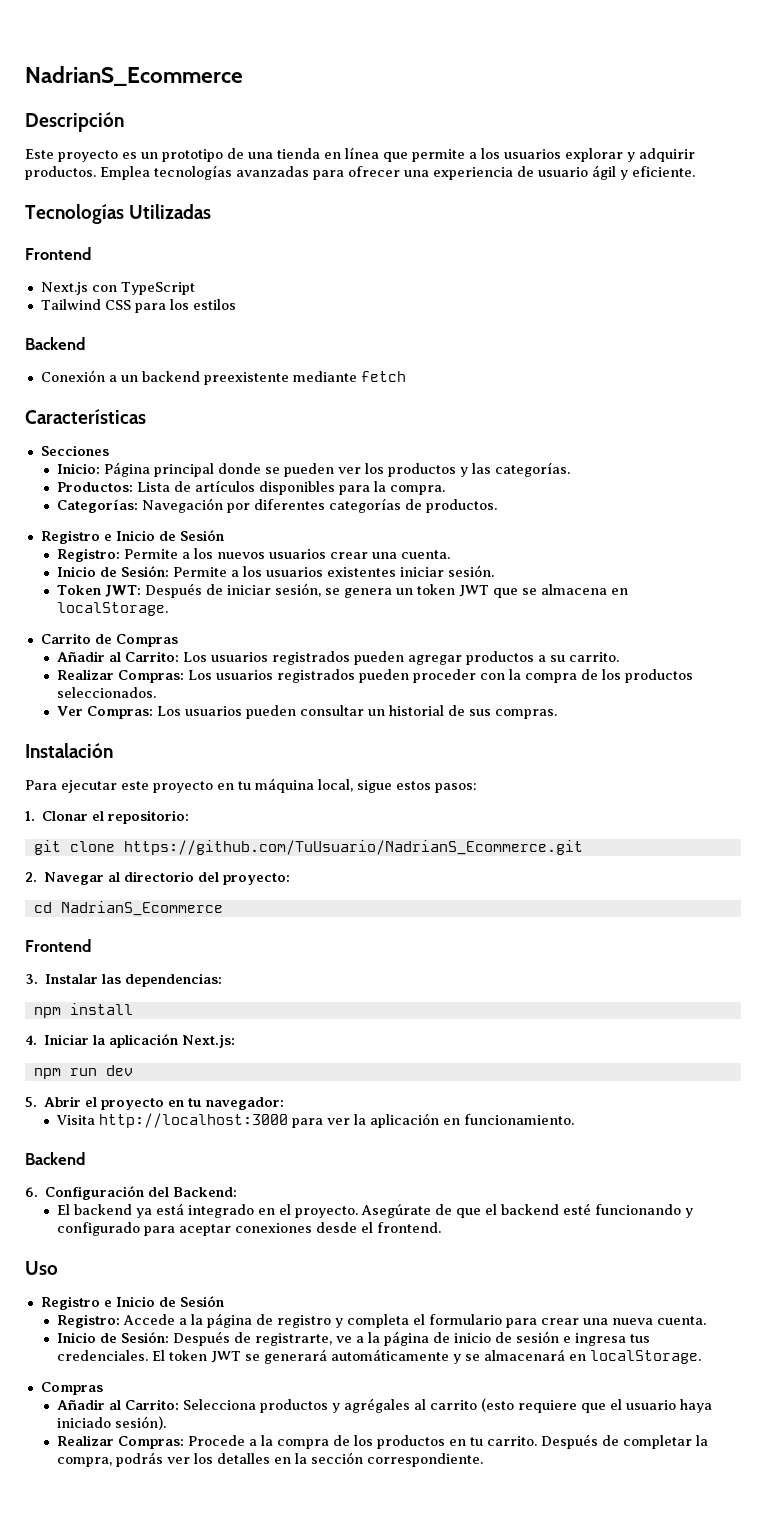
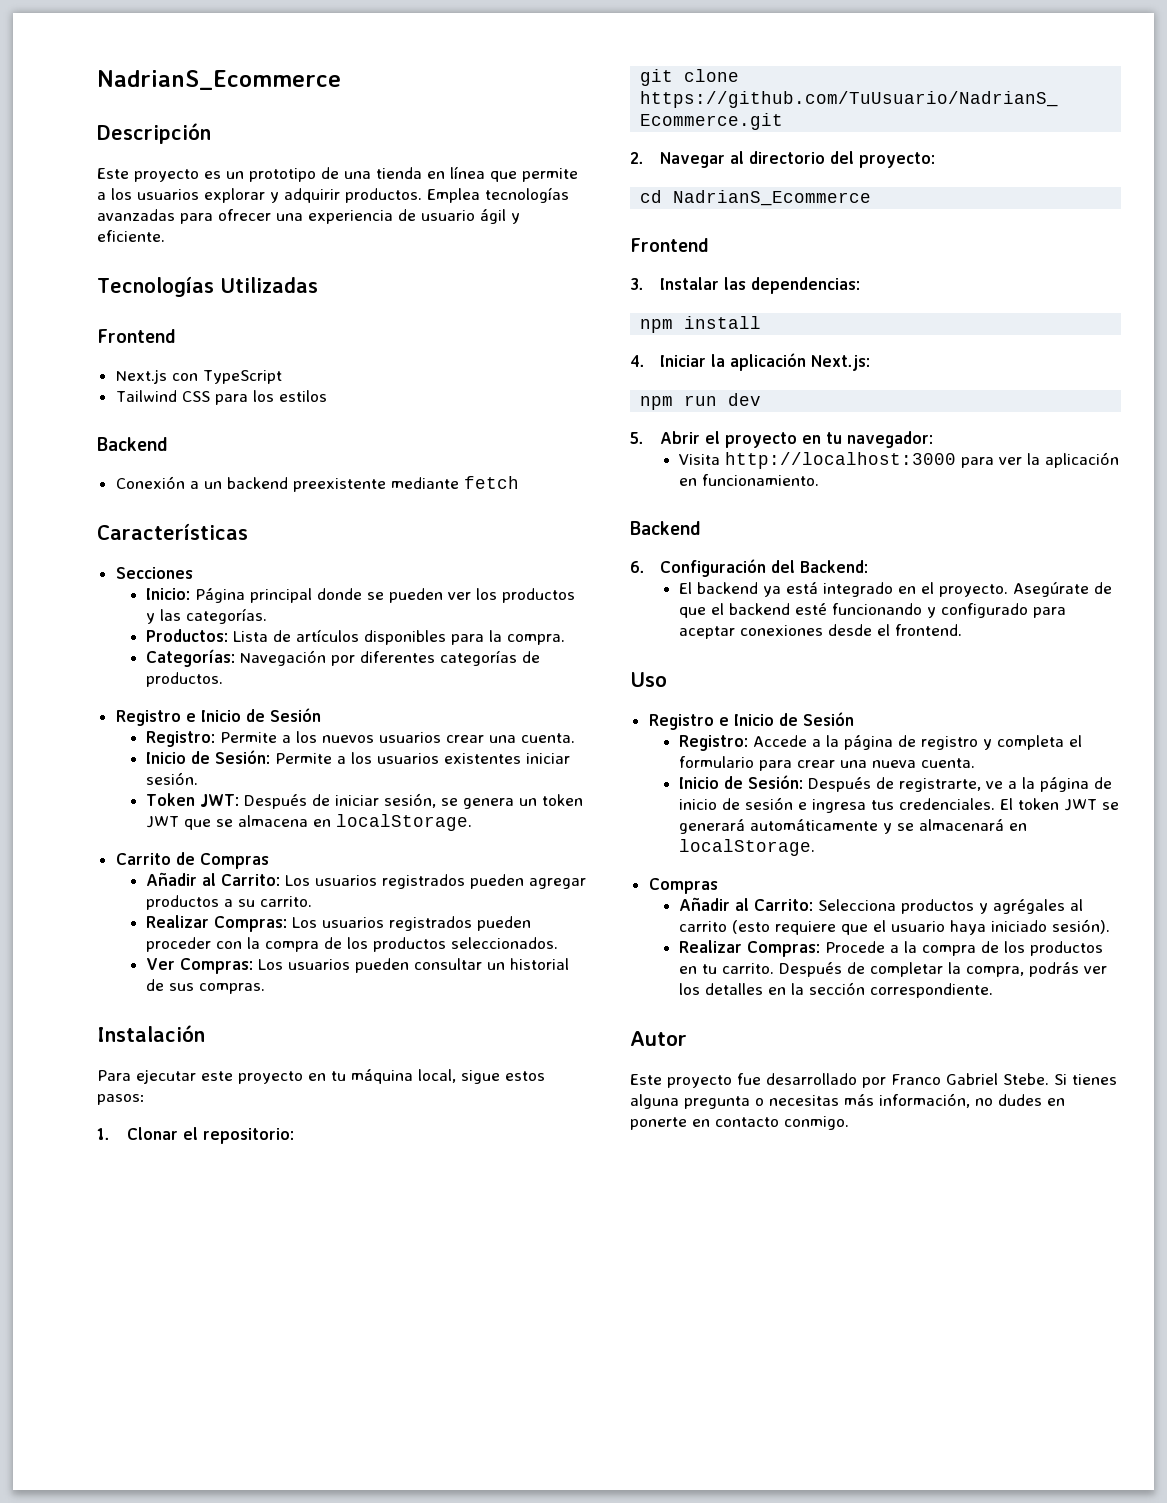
+ Autor
+ Este proyecto fue desarrollado por Franco Gabriel Stebe. Si tienes alguna pregunta o necesitas más información, no dudes en ponerte en contacto conmigo.

